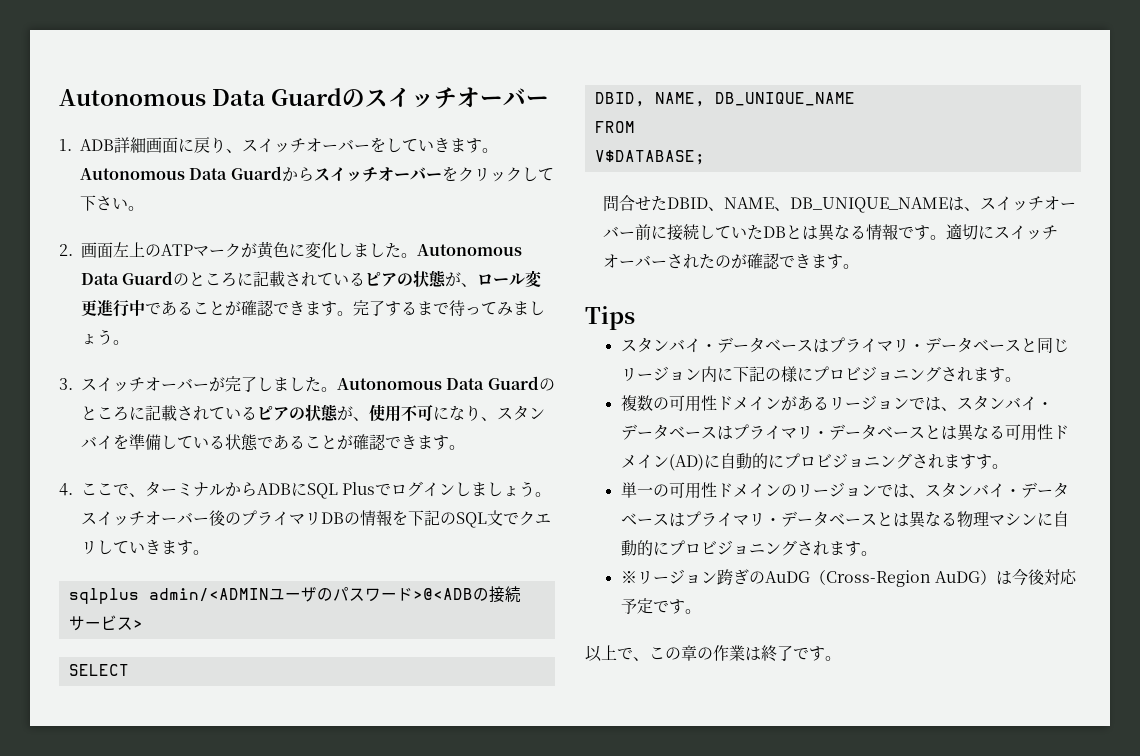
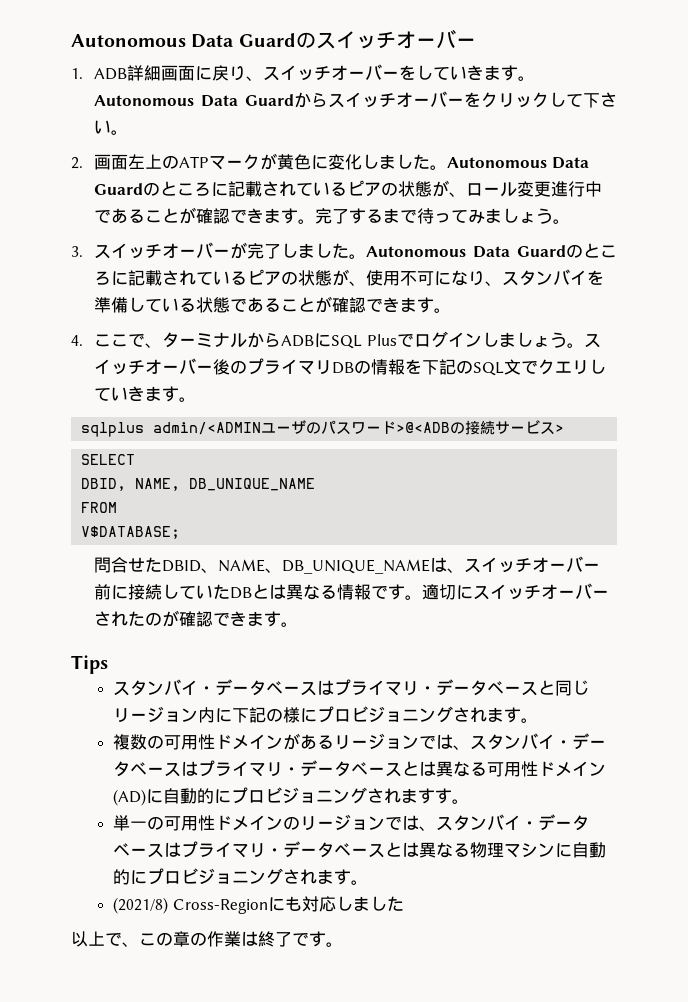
- ※リージョン跨ぎのAuDG（Cross-Region AuDG）は今後対応予定です。
+ (2021/8) Cross-Regionにも対応しました

